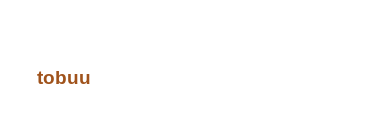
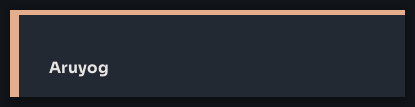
- tobuu
+ Aruyog

